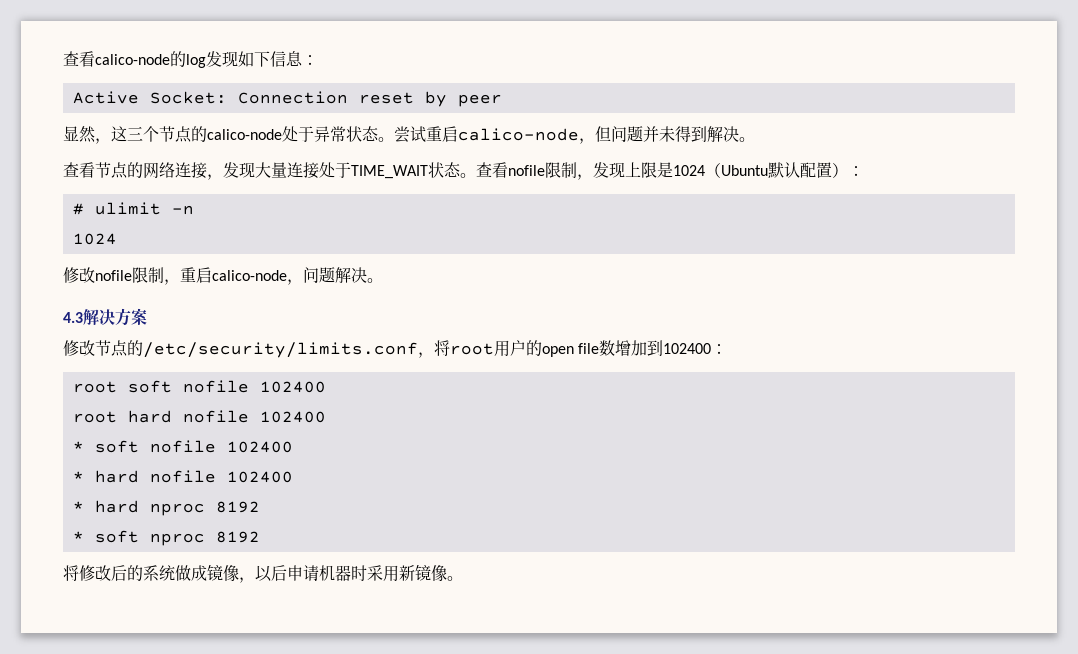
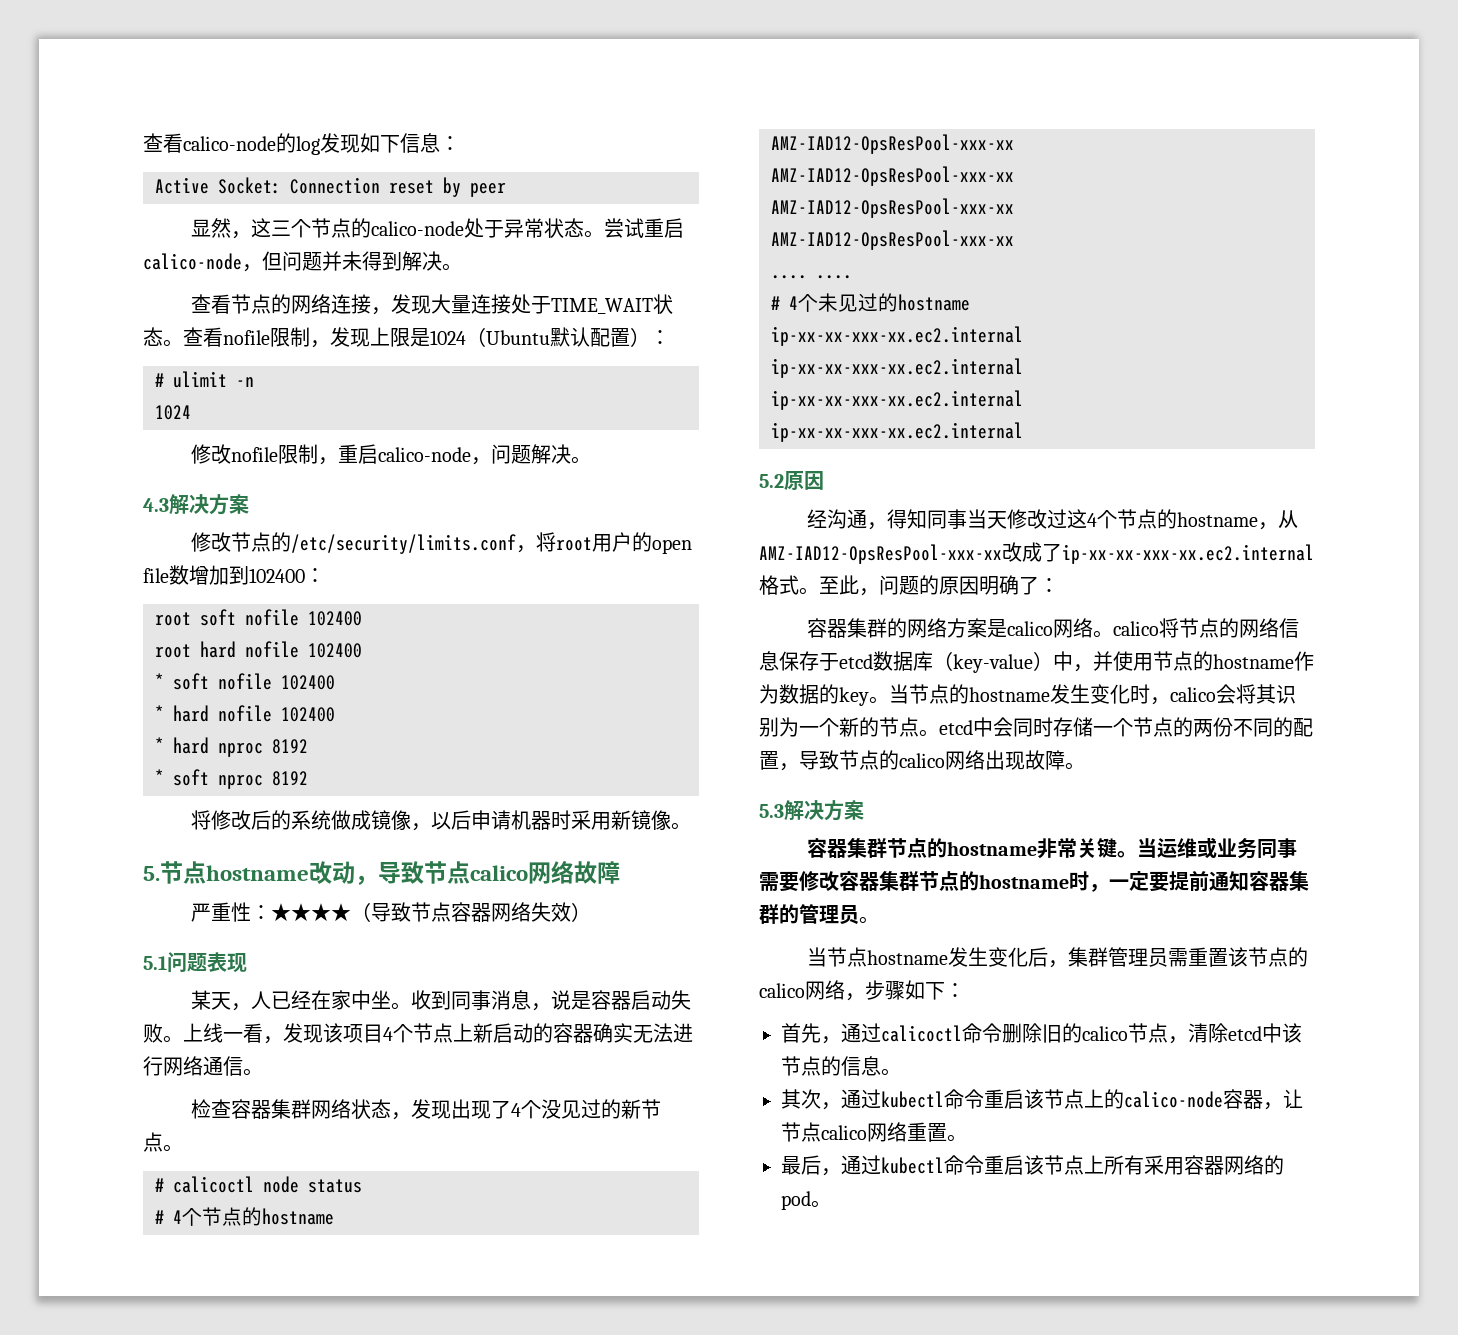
+ 5.节点hostname改动，导致节点calico网络故障
+ 严重性：★★★★（导致节点容器网络失效）
+ 5.1问题表现
+ 某天，人已经在家中坐。收到同事消息，说是容器启动失败。上线一看，发现该项目4个节点上新启动的容器确实无法进行网络通信。
+ 检查容器集群网络状态，发现出现了4个没见过的新节点。
+ # calicoctl node status
+ # 4个节点的hostname
+ AMZ-IAD12-OpsResPool-xxx-xx
+ AMZ-IAD12-OpsResPool-xxx-xx
+ AMZ-IAD12-OpsResPool-xxx-xx
+ AMZ-IAD12-OpsResPool-xxx-xx
+ .... ....
+ # 4个未见过的hostname
+ ip-xx-xx-xxx-xx.ec2.internal
+ ip-xx-xx-xxx-xx.ec2.internal
+ ip-xx-xx-xxx-xx.ec2.internal
+ ip-xx-xx-xxx-xx.ec2.internal
+ 5.2原因
+ 经沟通，得知同事当天修改过这4个节点的hostname，从AMZ-IAD12-OpsResPool-xxx-xx改成了ip-xx-xx-xxx-xx.ec2.internal格式。至此，问题的原因明确了：
+ 容器集群的网络方案是calico网络。calico将节点的网络信息保存于etcd数据库（key-value）中，并使用节点的hostname作为数据的key。当节点的hostname发生变化时，calico会将其识别为一个新的节点。etcd中会同时存储一个节点的两份不同的配置，导致节点的calico网络出现故障。
+ 5.3解决方案
+ 容器集群节点的hostname非常关键。当运维或业务同事需要修改容器集群节点的hostname时，一定要提前通知容器集群的管理员。
+ 当节点hostname发生变化后，集群管理员需重置该节点的calico网络，步骤如下：
+ 首先，通过calicoctl命令删除旧的calico节点，清除etcd中该节点的信息。
+ 其次，通过kubectl命令重启该节点上的calico-node容器，让节点calico网络重置。
+ 最后，通过kubectl命令重启该节点上所有采用容器网络的pod。

